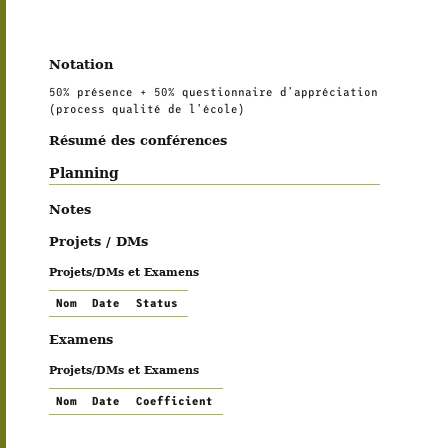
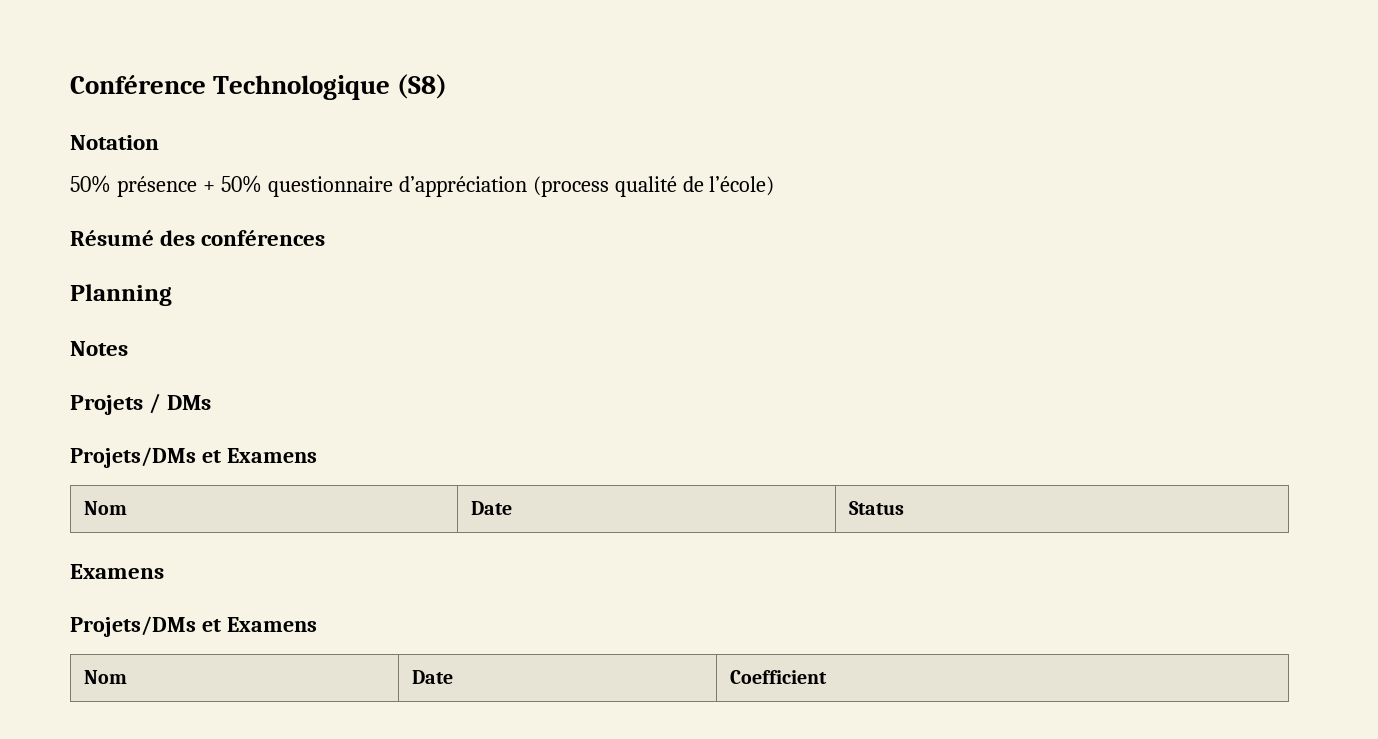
+ Conférence Technologique (S8)

